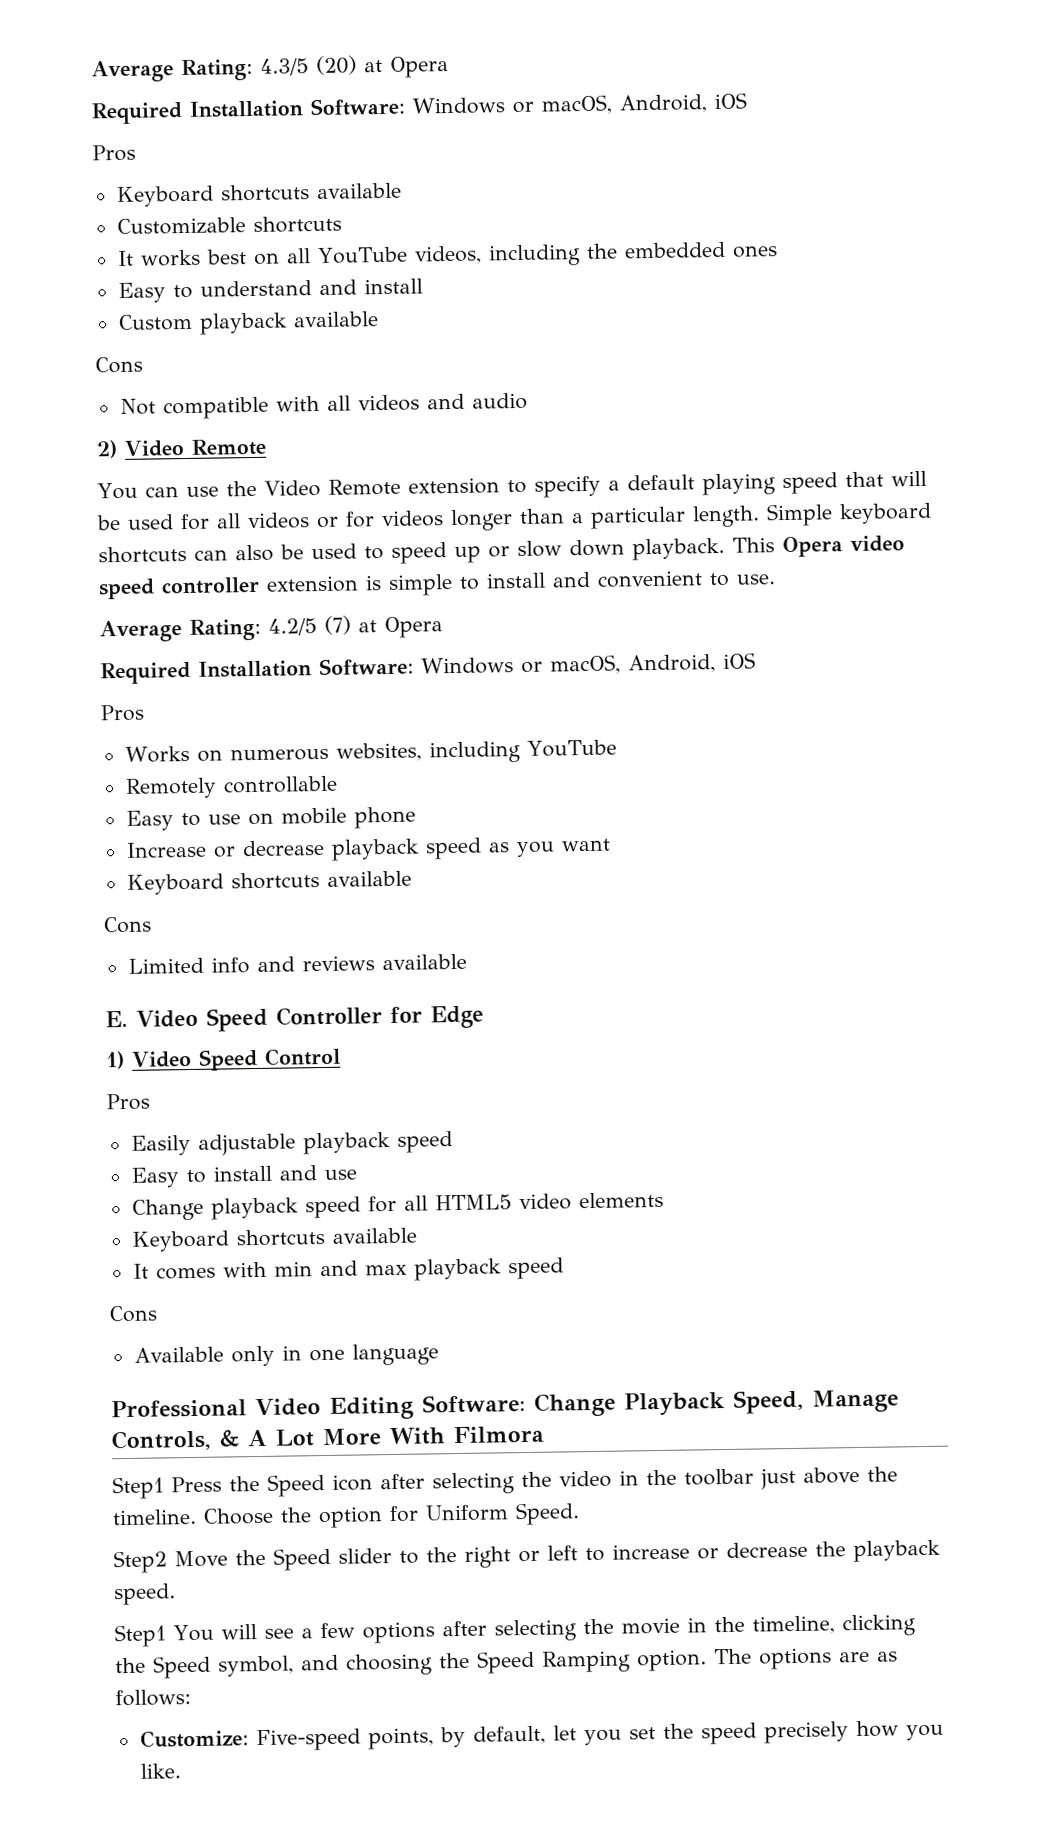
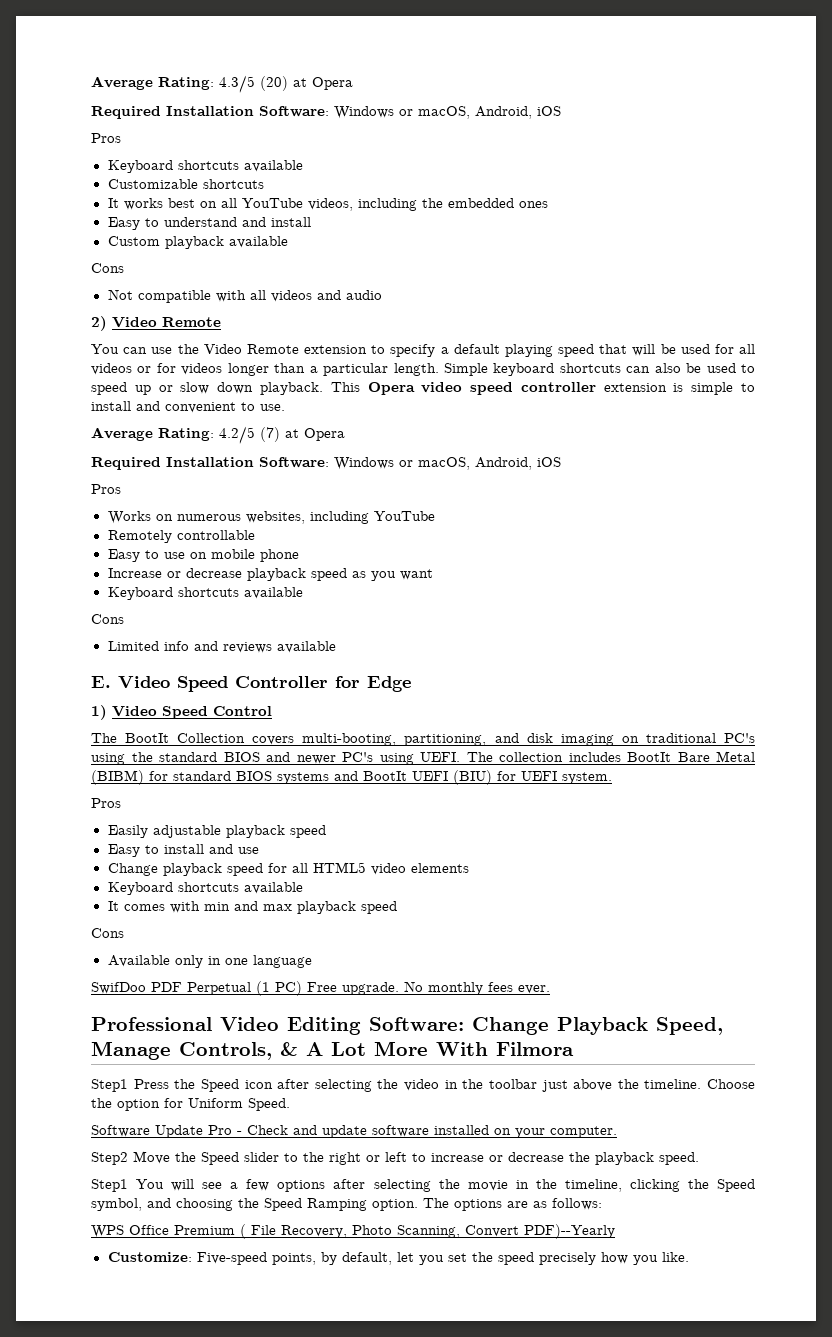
+ The BootIt Collection covers multi-booting, partitioning, and disk imaging on traditional PC's using the standard BIOS and newer PC's using UEFI. The collection includes BootIt Bare Metal (BIBM) for standard BIOS systems and BootIt UEFI (BIU) for UEFI system.
+ SwifDoo PDF Perpetual (1 PC) Free upgrade. No monthly fees ever.
+ Software Update Pro - Check and update software installed on your computer.
+ WPS Office Premium ( File Recovery, Photo Scanning, Convert PDF)--Yearly

